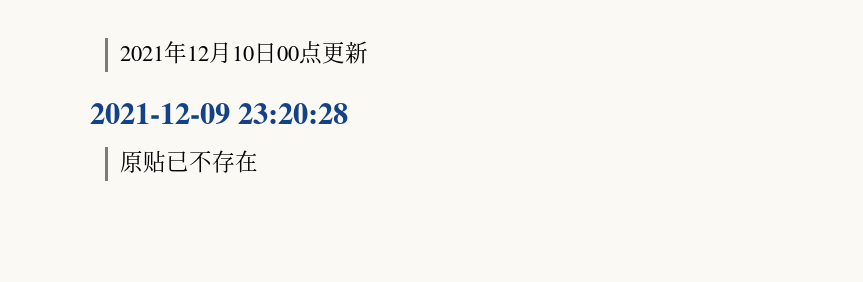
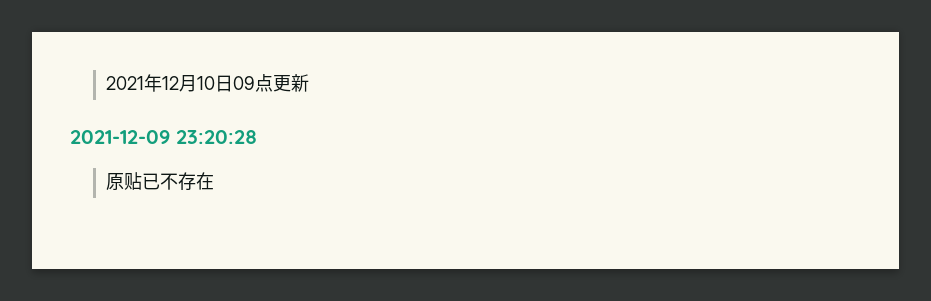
- 2021年12月10日00点更新
+ 2021年12月10日09点更新

